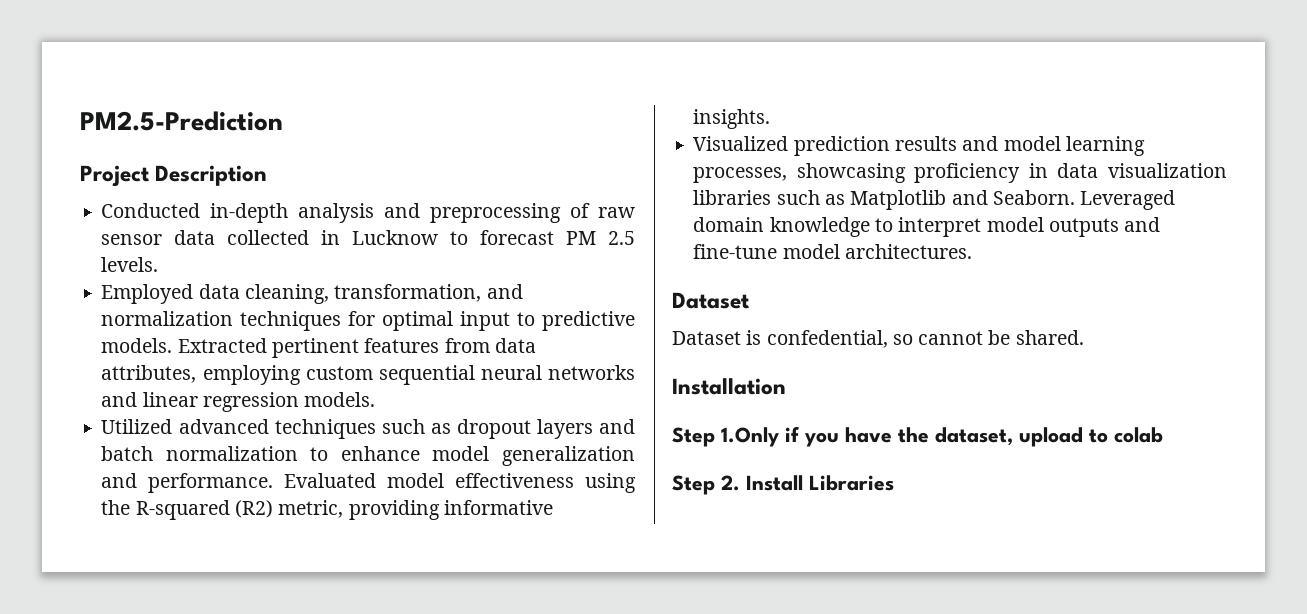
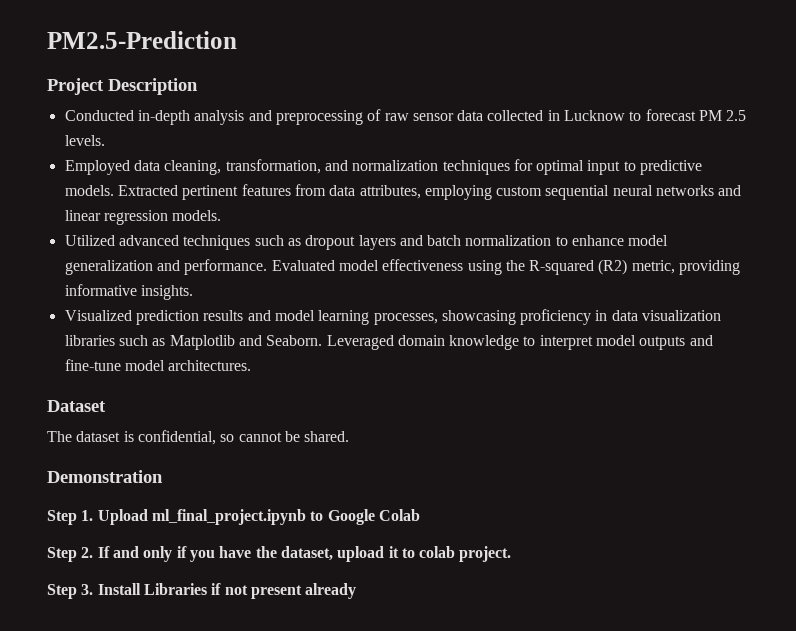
- Dataset is confedential, so cannot be shared.
+ The dataset is confidential, so cannot be shared.
- Installation
- Step 1.Only if you have the dataset, upload to colab
- Step 2. Install Libraries
+ Demonstration
+ Step 1. Upload ml_final_project.ipynb to Google Colab
+ Step 2. If and only if you have the dataset, upload it to colab project.
+ Step 3. Install Libraries if not present already

